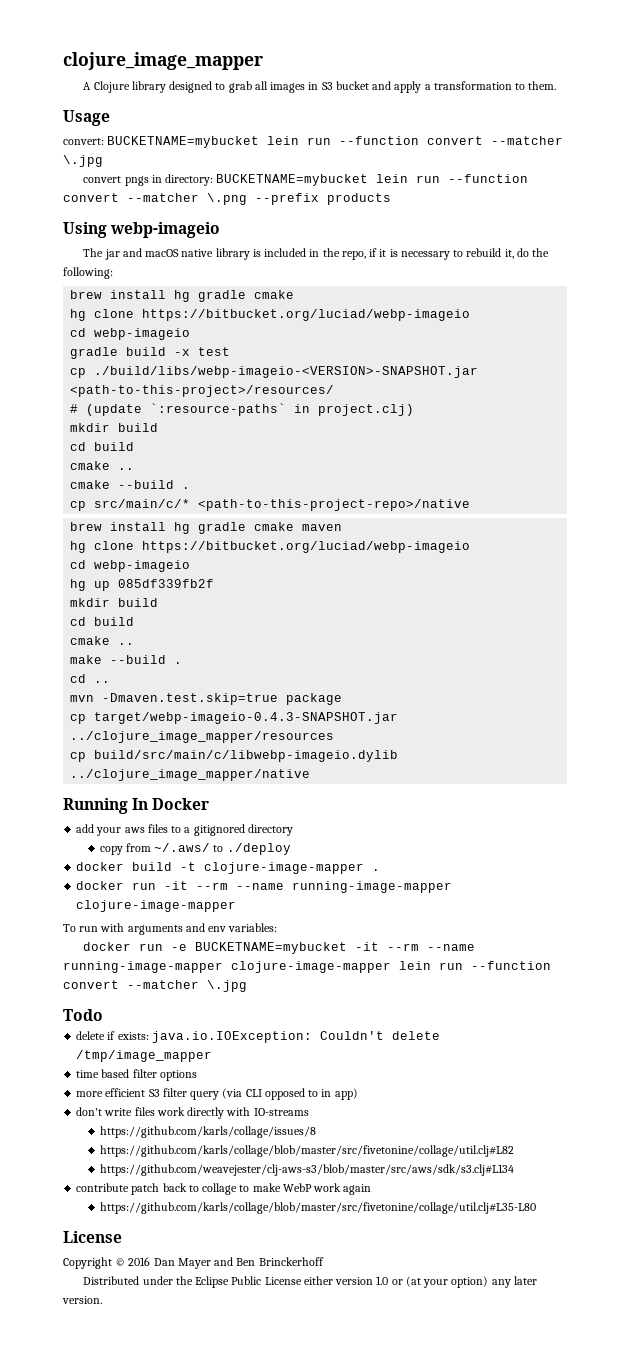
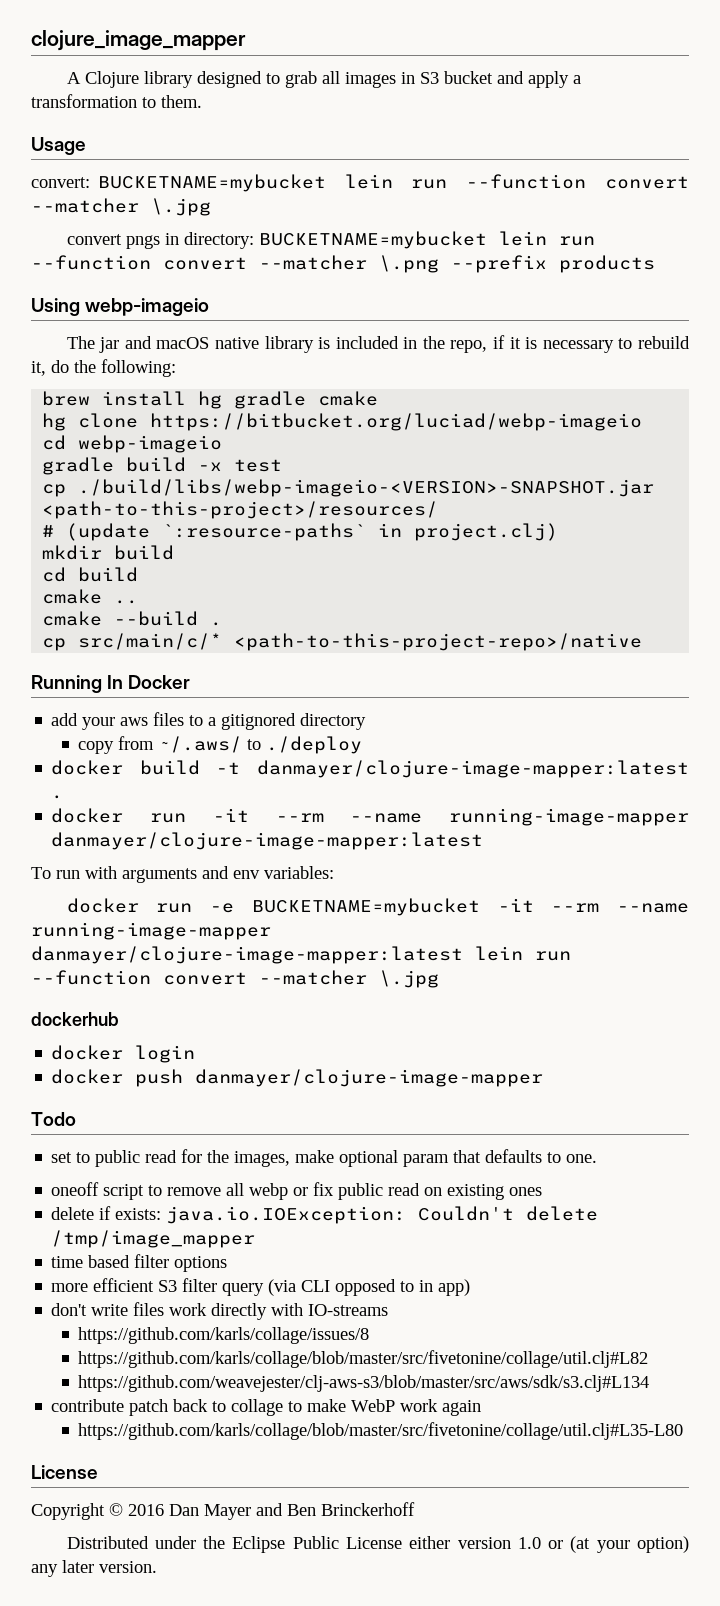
- brew install hg gradle cmake maven
- hg clone https://bitbucket.org/luciad/webp-imageio
- cd webp-imageio
- hg up 085df339fb2f
- mkdir build
- cd build
- cmake ..
- make --build .
- cd ..
- mvn -Dmaven.test.skip=true package
- cp target/webp-imageio-0.4.3-SNAPSHOT.jar ../clojure_image_mapper/resources
- cp build/src/main/c/libwebp-imageio.dylib ../clojure_image_mapper/native
- docker build -t clojure-image-mapper .
+ docker build -t danmayer/clojure-image-mapper:latest .
- docker run -it --rm --name running-image-mapper clojure-image-mapper
+ docker run -it --rm --name running-image-mapper danmayer/clojure-image-mapper:latest
- docker run -e BUCKETNAME=mybucket -it --rm --name running-image-mapper clojure-image-mapper lein run --function convert --matcher \.jpg
+ docker run -e BUCKETNAME=mybucket -it --rm --name running-image-mapper danmayer/clojure-image-mapper:latest lein run --function convert --matcher \.jpg
+ dockerhub
+ docker login
+ docker push danmayer/clojure-image-mapper
  Todo
+ set to public read for the images, make optional param that defaults to one.
+ oneoff script to remove all webp or fix public read on existing ones

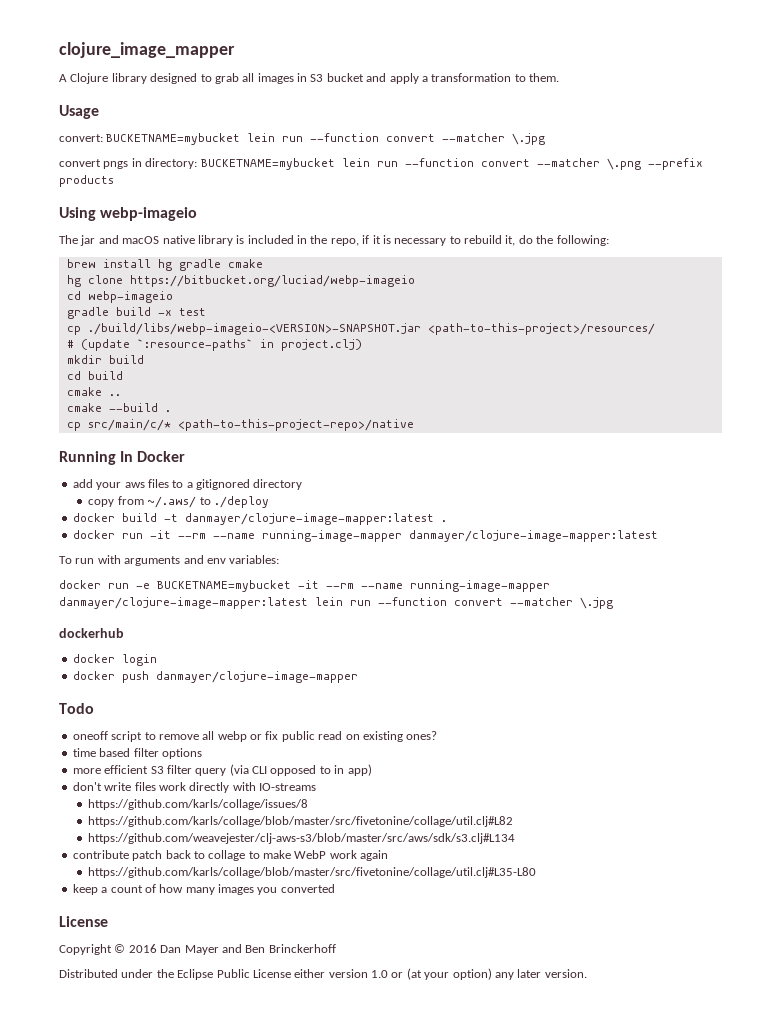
- set to public read for the images, make optional param that defaults to one.
- oneoff script to remove all webp or fix public read on existing ones
- delete if exists: java.io.IOException: Couldn't delete /tmp/image_mapper
+ oneoff script to remove all webp or fix public read on existing ones?
+ keep a count of how many images you converted

